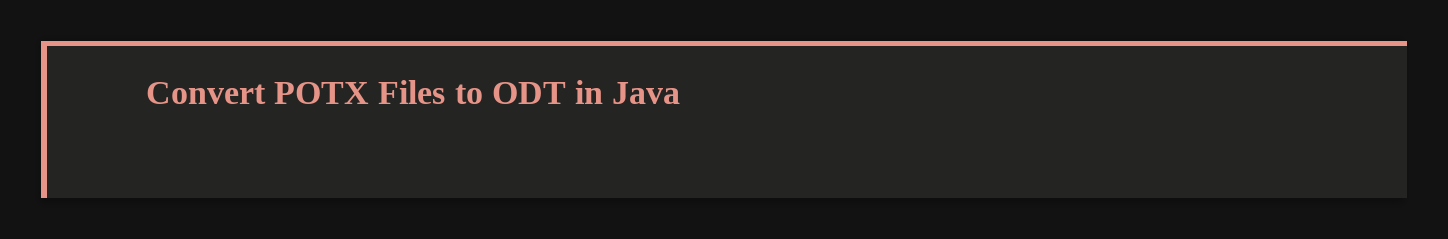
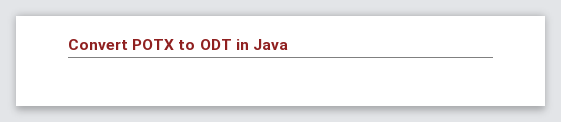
- Convert POTX Files to ODT in Java
+ Convert POTX to ODT in Java

